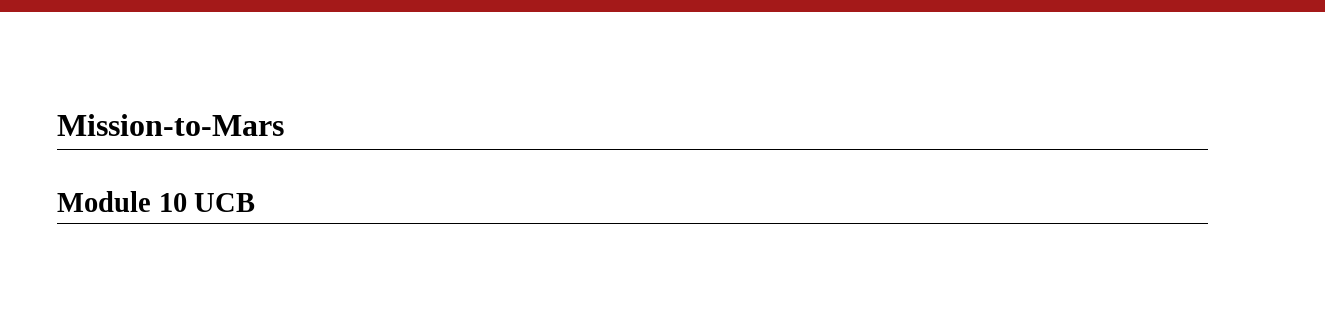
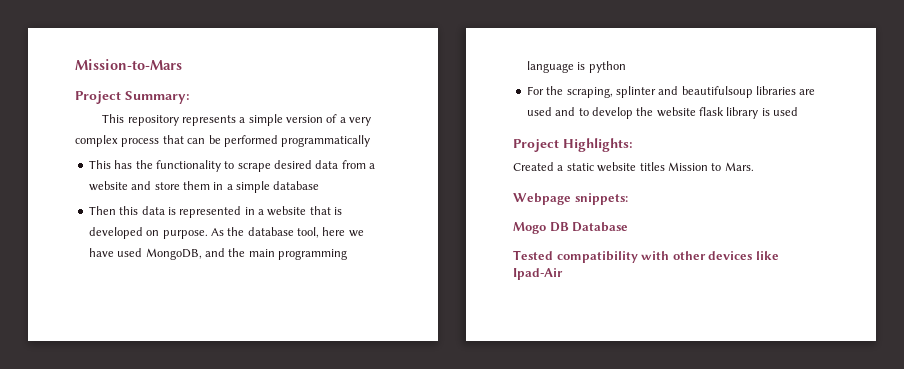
- Module 10 UCB
+ Project Summary:
+ This repository represents a simple version of a very complex process that can be performed programmatically
+ This has the functionality to scrape desired data from a website and store them in a simple database
+ Then this data is represented in a website that is developed on purpose. As the database tool, here we have used MongoDB, and the main programming language is python
+ For the scraping, splinter and beautifulsoup libraries are used and to develop the website flask library is used
+ Project Highlights:
+ Created a static website titles Mission to Mars.
+ Webpage snippets:
+ Mogo DB Database
+ Tested compatibility with other devices like Ipad-Air

